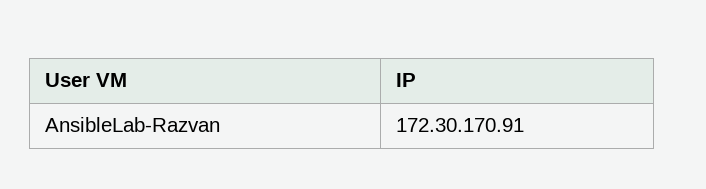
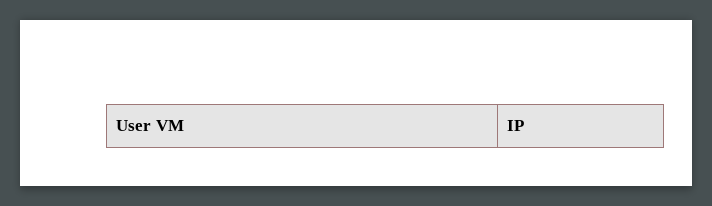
- AnsibleLab-Razvan | 172.30.170.91

